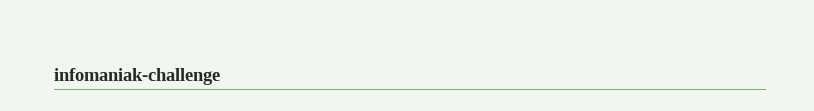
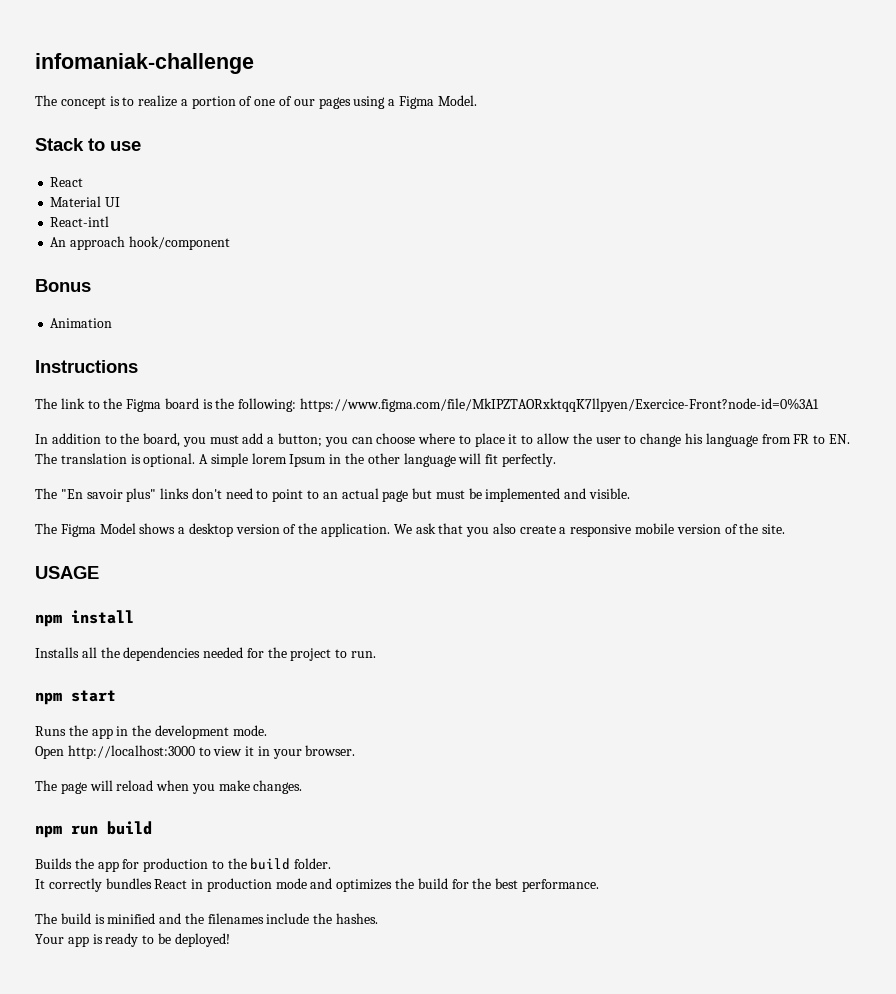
+ The concept is to realize a portion of one of our pages using a Figma Model.
+ Stack to use
+ React
+ Material UI
+ React-intl
+ An approach hook/component
+ Bonus
+ Animation
+ Instructions
+ The link to the Figma board is the following: https://www.figma.com/file/MkIPZTAORxktqqK7llpyen/Exercice-Front?node-id=0%3A1
+ In addition to the board, you must add a button; you can choose where to place it to allow the user to change his language from FR to EN. The translation is optional. A simple lorem Ipsum in the other language will fit perfectly.
+ The "En savoir plus" links don't need to point to an actual page but must be implemented and visible.
+ The Figma Model shows a desktop version of the application. We ask that you also create a responsive mobile version of the site.
+ USAGE
+ npm install
+ Installs all the dependencies needed for the project to run.
+ npm start
+ Runs the app in the development mode.
+ Open http://localhost:3000 to view it in your browser.
+ The page will reload when you make changes.
+ npm run build
+ Builds the app for production to the build folder.
+ It correctly bundles React in production mode and optimizes the build for the best performance.
+ The build is minified and the filenames include the hashes.
+ Your app is ready to be deployed!

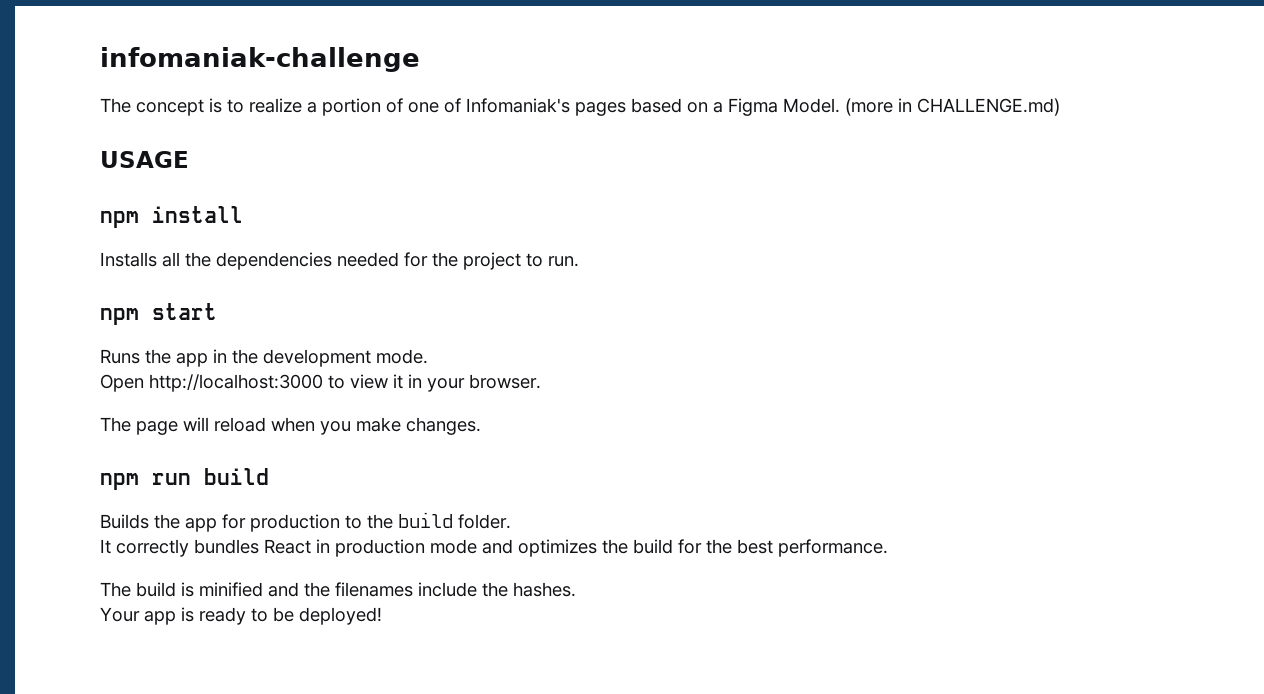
- The concept is to realize a portion of one of our pages using a Figma Model.
- Stack to use
- React
- Material UI
- React-intl
- An approach hook/component
- Bonus
- Animation
- Instructions
- The link to the Figma board is the following: https://www.figma.com/file/MkIPZTAORxktqqK7llpyen/Exercice-Front?node-id=0%3A1
- In addition to the board, you must add a button; you can choose where to place it to allow the user to change his language from FR to EN. The translation is optional. A simple lorem Ipsum in the other language will fit perfectly.
- The "En savoir plus" links don't need to point to an actual page but must be implemented and visible.
- The Figma Model shows a desktop version of the application. We ask that you also create a responsive mobile version of the site.
+ The concept is to realize a portion of one of Infomaniak's pages based on a Figma Model. (more in CHALLENGE.md)

